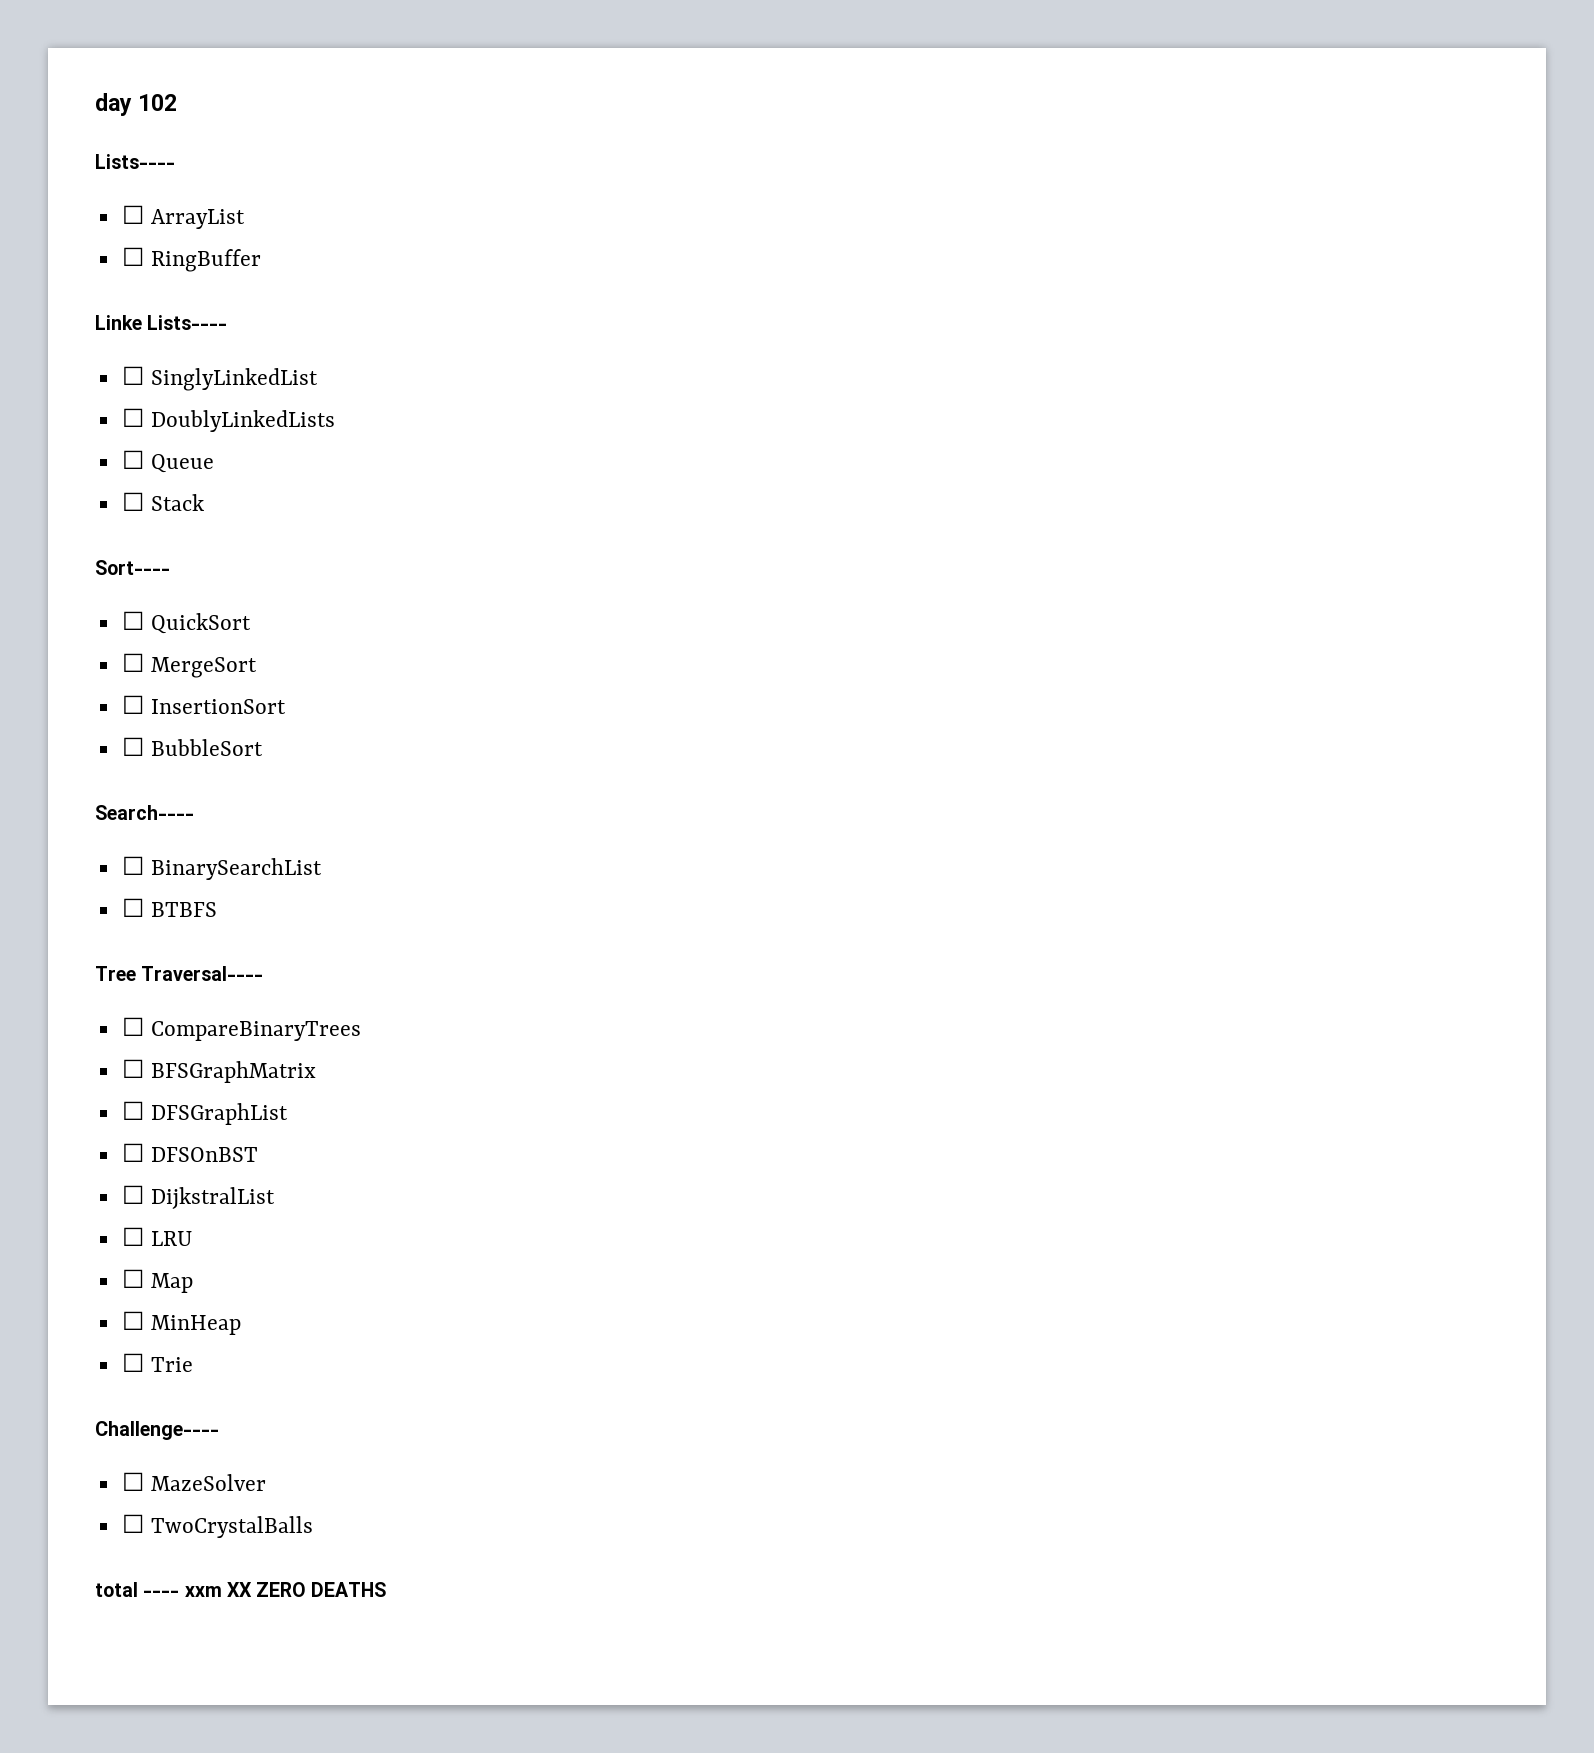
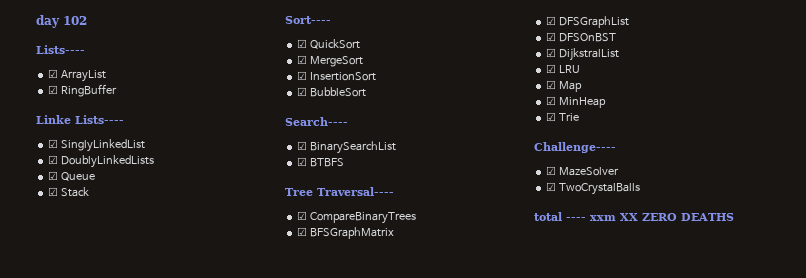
- ☐ ArrayList
+ ☑ ArrayList
- ☐ RingBuffer
+ ☑ RingBuffer
- ☐ SinglyLinkedList
+ ☑ SinglyLinkedList
- ☐ DoublyLinkedLists
+ ☑ DoublyLinkedLists
- ☐ Queue
+ ☑ Queue
- ☐ Stack
+ ☑ Stack
- ☐ QuickSort
+ ☑ QuickSort
- ☐ MergeSort
+ ☑ MergeSort
- ☐ InsertionSort
+ ☑ InsertionSort
- ☐ BubbleSort
+ ☑ BubbleSort
- ☐ BinarySearchList
+ ☑ BinarySearchList
- ☐ BTBFS
+ ☑ BTBFS
- ☐ CompareBinaryTrees
+ ☑ CompareBinaryTrees
- ☐ BFSGraphMatrix
+ ☑ BFSGraphMatrix
- ☐ DFSGraphList
+ ☑ DFSGraphList
- ☐ DFSOnBST
+ ☑ DFSOnBST
- ☐ DijkstralList
+ ☑ DijkstralList
- ☐ LRU
+ ☑ LRU
- ☐ Map
+ ☑ Map
- ☐ MinHeap
+ ☑ MinHeap
- ☐ Trie
+ ☑ Trie
- ☐ MazeSolver
+ ☑ MazeSolver
- ☐ TwoCrystalBalls
+ ☑ TwoCrystalBalls

